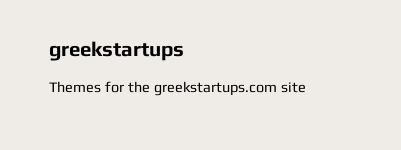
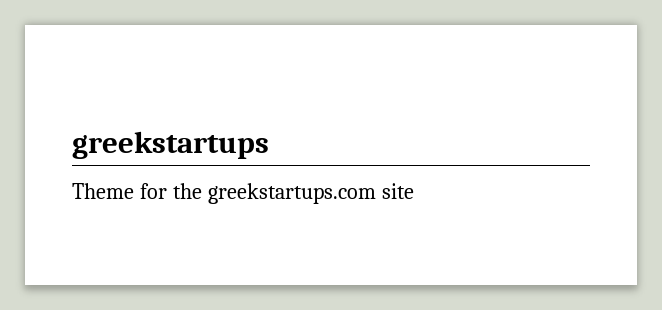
- Themes for the greekstartups.com site
+ Theme for the greekstartups.com site

